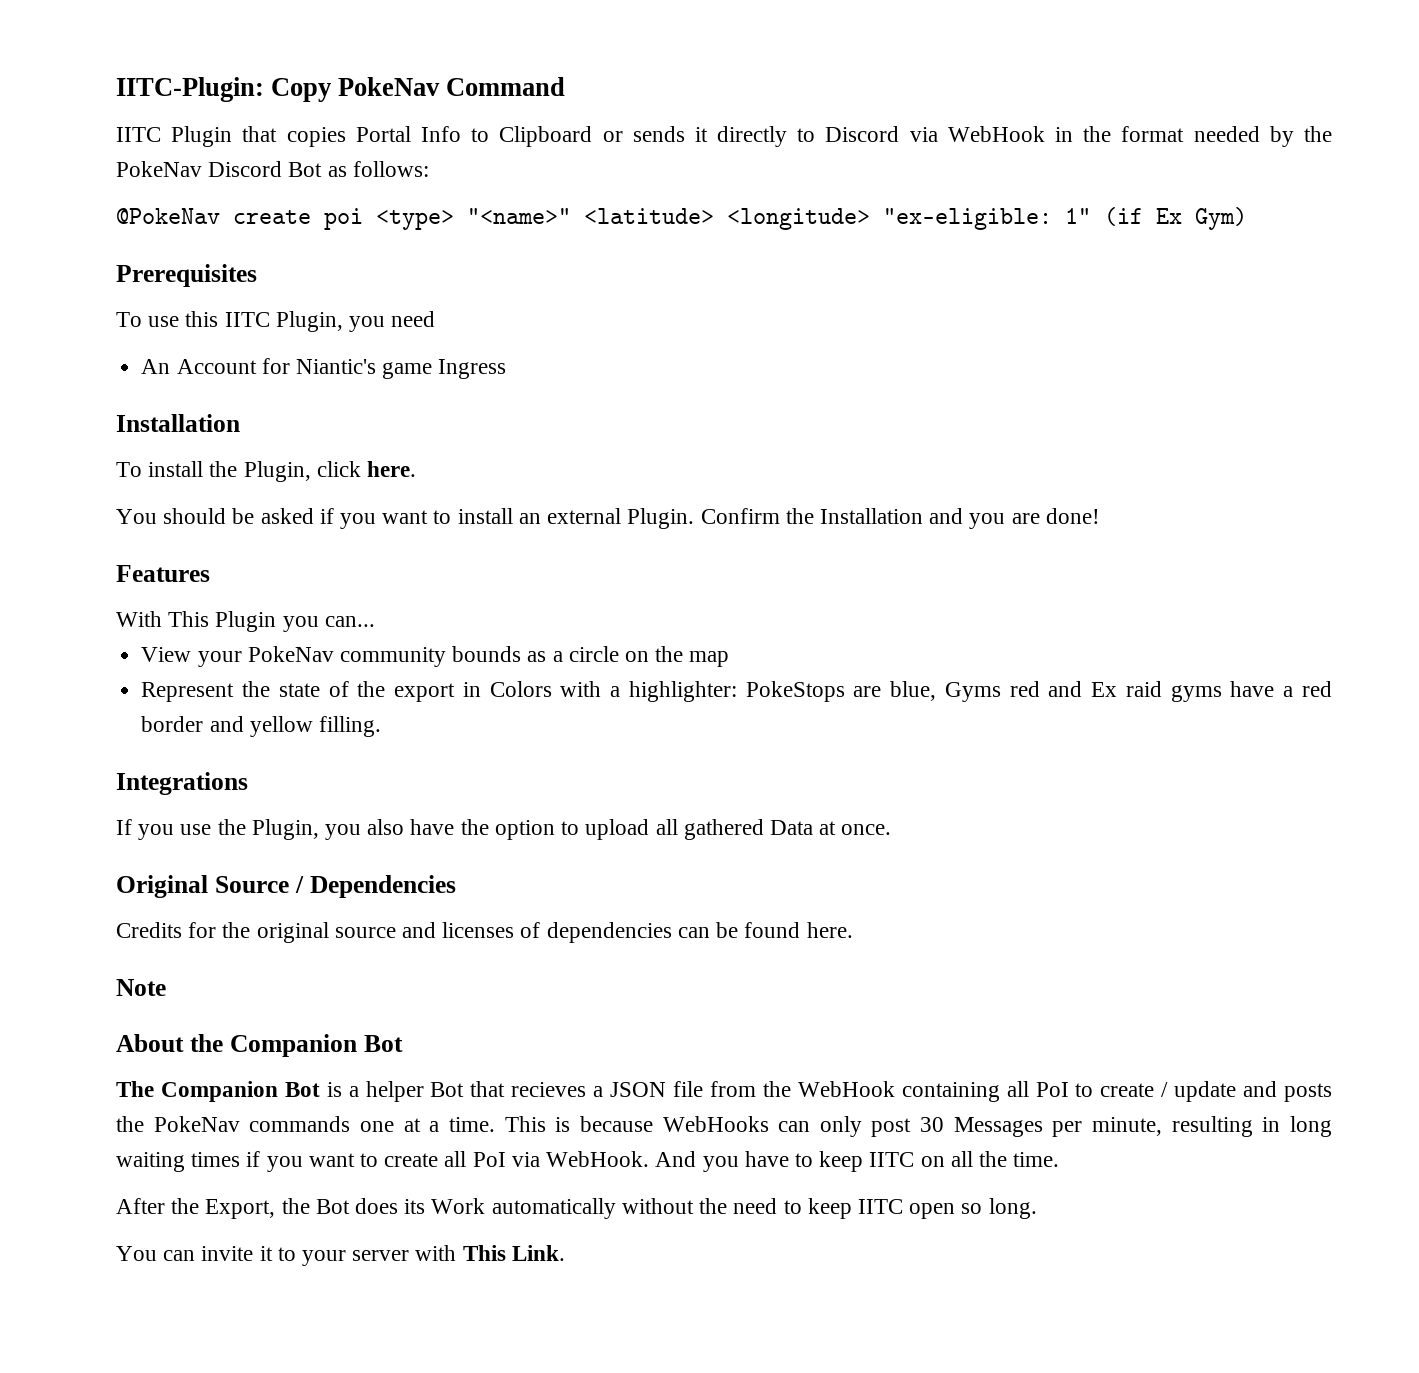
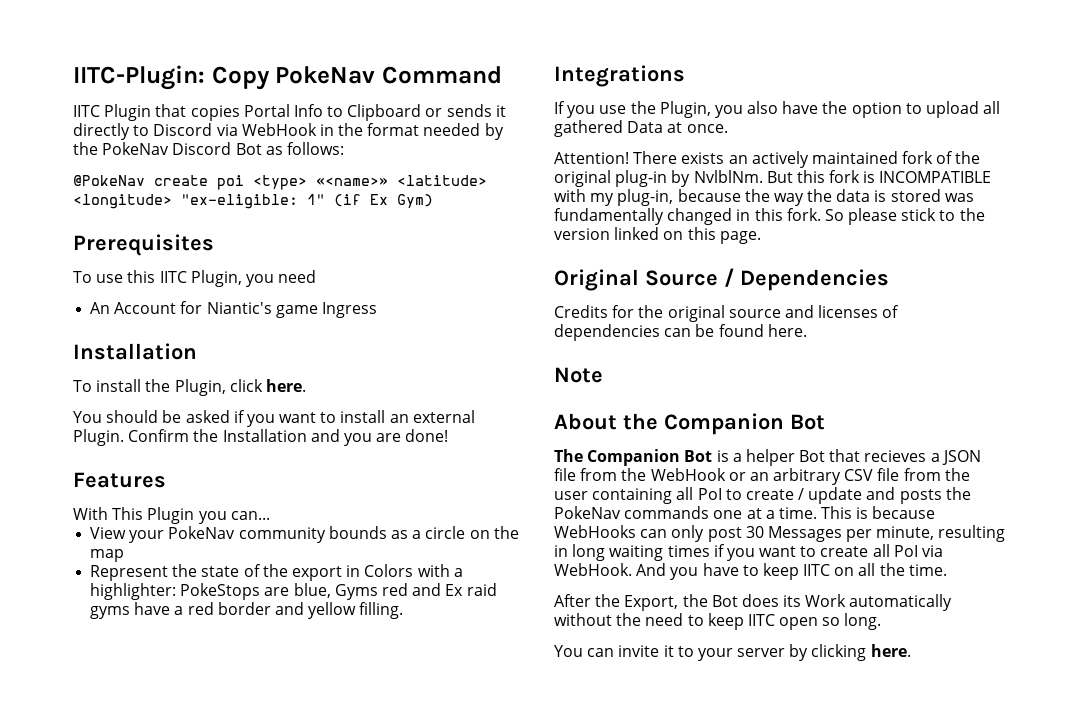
- @PokeNav create poi <type> "<name>" <latitude> <longitude> "ex-eligible: 1" (if Ex Gym)
+ @PokeNav create poi <type> «<name>» <latitude> <longitude> "ex-eligible: 1" (if Ex Gym)
+ Attention! There exists an actively maintained fork of the original plug-in by NvlblNm. But this fork is INCOMPATIBLE with my plug-in, because the way the data is stored was fundamentally changed in this fork. So please stick to the version linked on this page.
- The Companion Bot is a helper Bot that recieves a JSON file from the WebHook containing all PoI to create / update and posts the PokeNav commands one at a time.
+ The Companion Bot is a helper Bot that recieves a JSON file from the WebHook or an arbitrary CSV file from the user containing all PoI to create / update and posts the PokeNav commands one at a time.
- You can invite it to your server with This Link.
+ You can invite it to your server by clicking here.

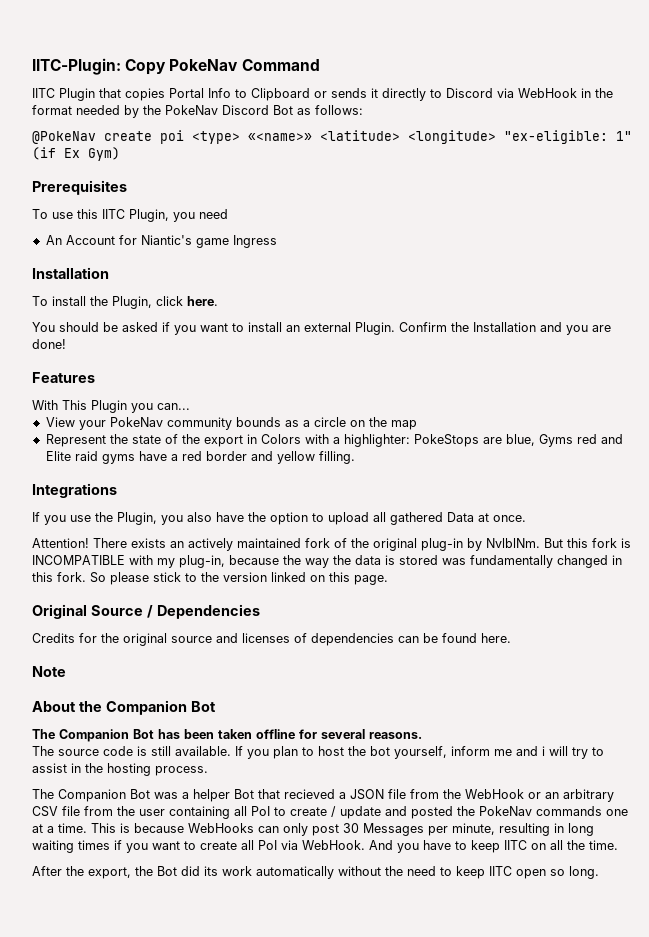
- Represent the state of the export in Colors with a highlighter: PokeStops are blue, Gyms red and Ex raid gyms have a red border and yellow filling.
+ Represent the state of the export in Colors with a highlighter: PokeStops are blue, Gyms red and Elite raid gyms have a red border and yellow filling.
- The Companion Bot is a helper Bot that recieves a JSON file from the WebHook or an arbitrary CSV file from the user containing all PoI to create / update and posts the PokeNav commands one at a time.
+ The Companion Bot has been taken offline for several reasons.
+ The source code is still available. If you plan to host the bot yourself, inform me and i will try to assist in the hosting process.
+ The Companion Bot was a helper Bot that recieved a JSON file from the WebHook or an arbitrary CSV file from the user containing all PoI to create / update and posted the PokeNav commands one at a time.
- After the Export, the Bot does its Work automatically without the need to keep IITC open so long.
+ After the export, the Bot did its work automatically without the need to keep IITC open so long.
- You can invite it to your server by clicking here.

